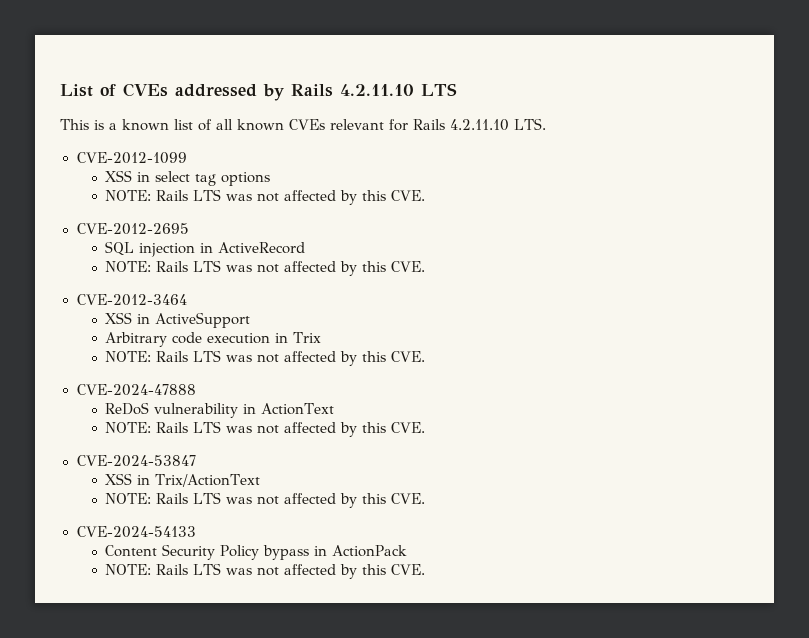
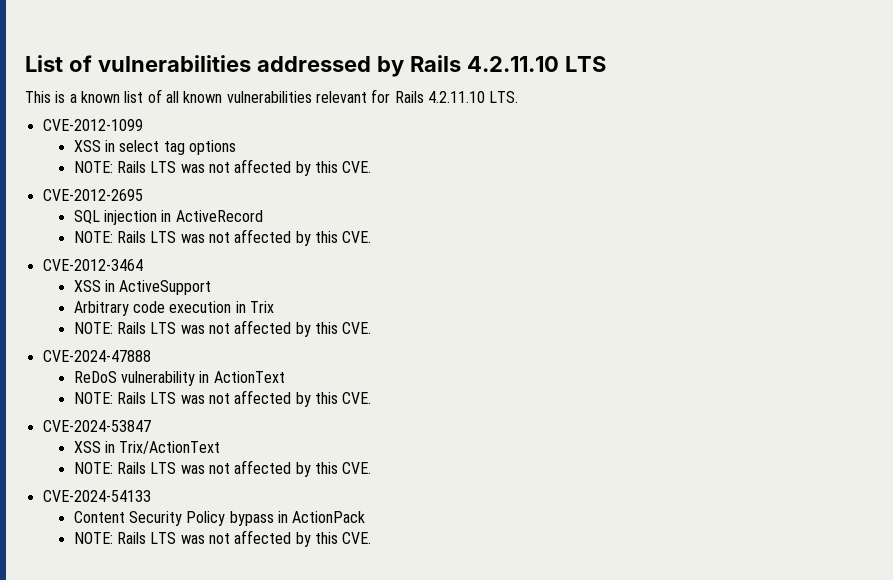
- List of CVEs addressed by Rails 4.2.11.10 LTS
+ List of vulnerabilities addressed by Rails 4.2.11.10 LTS
- This is a known list of all known CVEs relevant for Rails 4.2.11.10 LTS.
+ This is a known list of all known vulnerabilities relevant for Rails 4.2.11.10 LTS.

